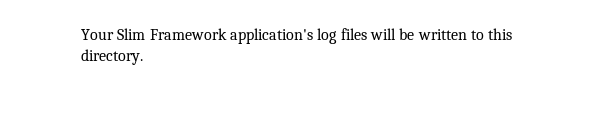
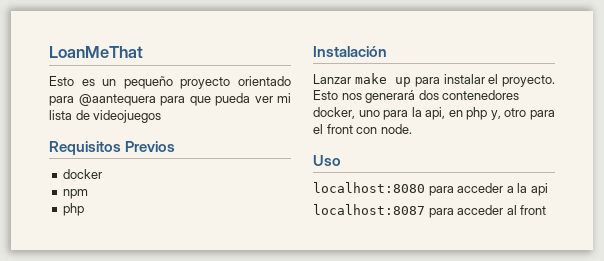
- Your Slim Framework application's log files will be written to this directory.
+ LoanMeThat
+ Esto es un pequeño proyecto orientado para @aantequera para que pueda ver mi lista de videojuegos
+ Requisitos Previos
+ docker
+ npm
+ php
+ Instalación
+ Lanzar make up para instalar el proyecto. Esto nos generará dos contenedores docker, uno para la api, en php y, otro para el front con node.
+ Uso
+ localhost:8080 para acceder a la api
+ localhost:8087 para acceder al front

